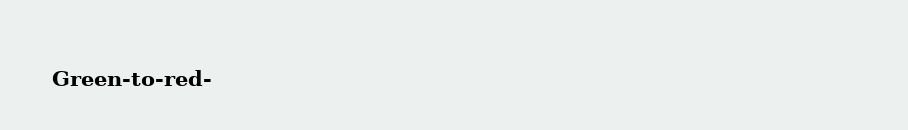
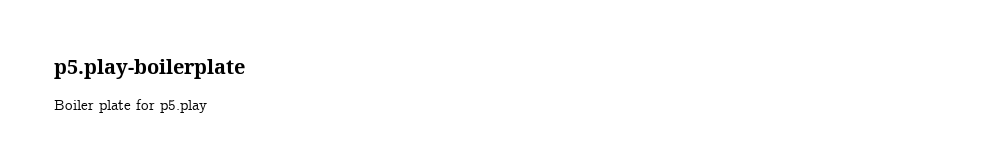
- Green-to-red-
+ p5.play-boilerplate
+ Boiler plate for p5.play

